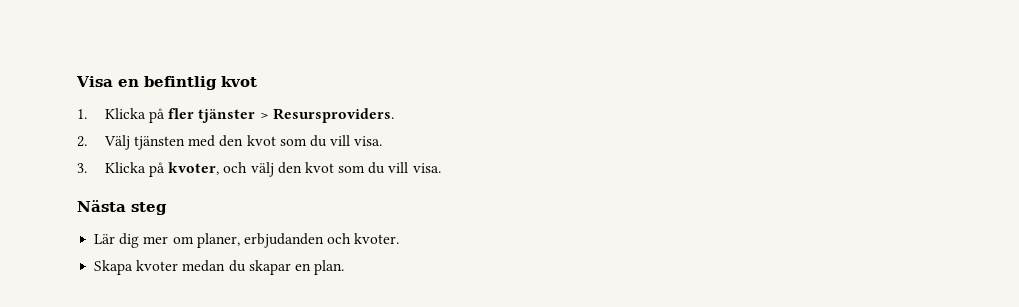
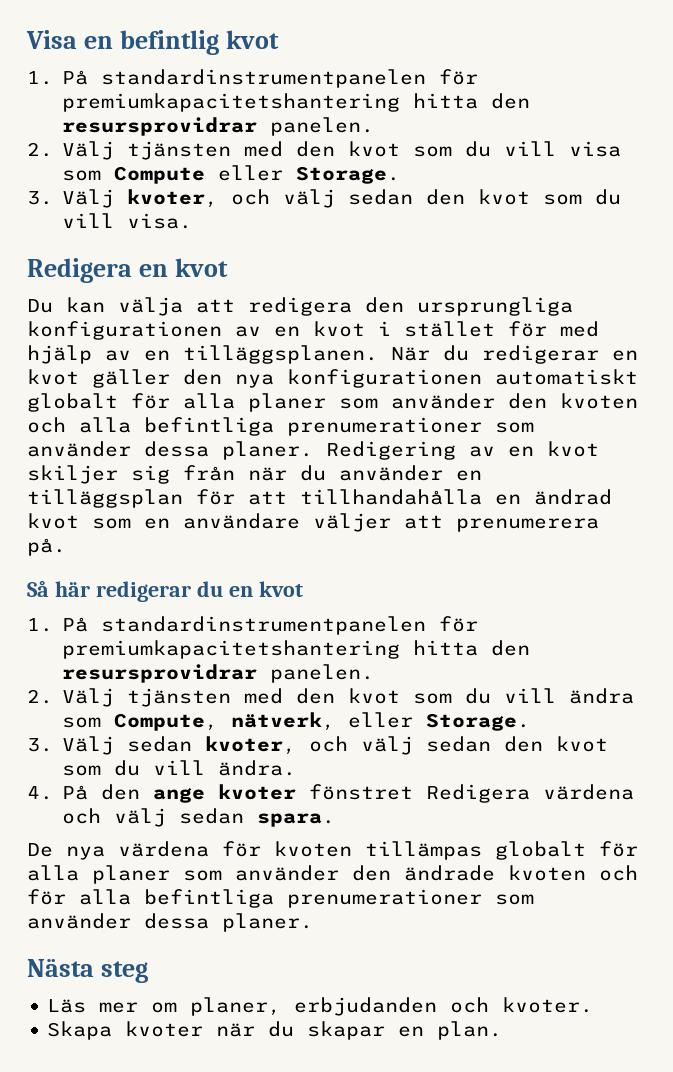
  Visa en befintlig kvot
- 1. Klicka på fler tjänster > Resursproviders.
- 2. Välj tjänsten med den kvot som du vill visa.
- 3. Klicka på kvoter, och välj den kvot som du vill visa.
+ 1. På standardinstrumentpanelen för premiumkapacitetshantering hitta den resursprovidrar panelen.
+ 2. Välj tjänsten med den kvot som du vill visa som Compute eller Storage.
+ 3. Välj kvoter, och välj sedan den kvot som du vill visa.
+ Redigera en kvot
+ Du kan välja att redigera den ursprungliga konfigurationen av en kvot i stället för med hjälp av en tilläggsplanen. När du redigerar en kvot gäller den nya konfigurationen automatiskt globalt för alla planer som använder den kvoten och alla befintliga prenumerationer som använder dessa planer. Redigering av en kvot skiljer sig från när du använder en tilläggsplan för att tillhandahålla en ändrad kvot som en användare väljer att prenumerera på.
+ Så här redigerar du en kvot
+ 1. På standardinstrumentpanelen för premiumkapacitetshantering hitta den resursprovidrar panelen.
+ 2. Välj tjänsten med den kvot som du vill ändra som Compute, nätverk, eller Storage.
+ 3. Välj sedan kvoter, och välj sedan den kvot som du vill ändra.
+ 4. På den ange kvoter fönstret Redigera värdena och välj sedan spara.
+ De nya värdena för kvoten tillämpas globalt för alla planer som använder den ändrade kvoten och för alla befintliga prenumerationer som använder dessa planer.
- Lär dig mer om planer, erbjudanden och kvoter.
+ Läs mer om planer, erbjudanden och kvoter.
- Skapa kvoter medan du skapar en plan.
+ Skapa kvoter när du skapar en plan.

